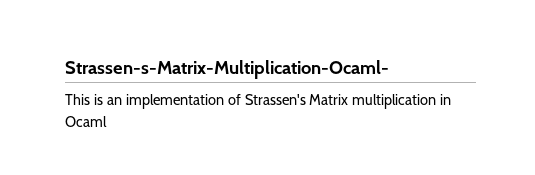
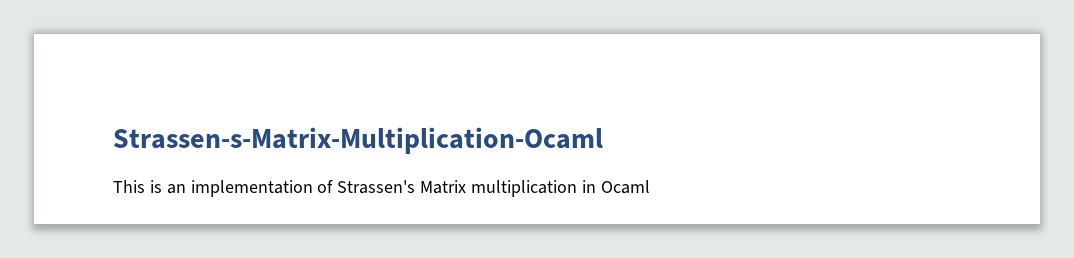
- Strassen-s-Matrix-Multiplication-Ocaml-
+ Strassen-s-Matrix-Multiplication-Ocaml

